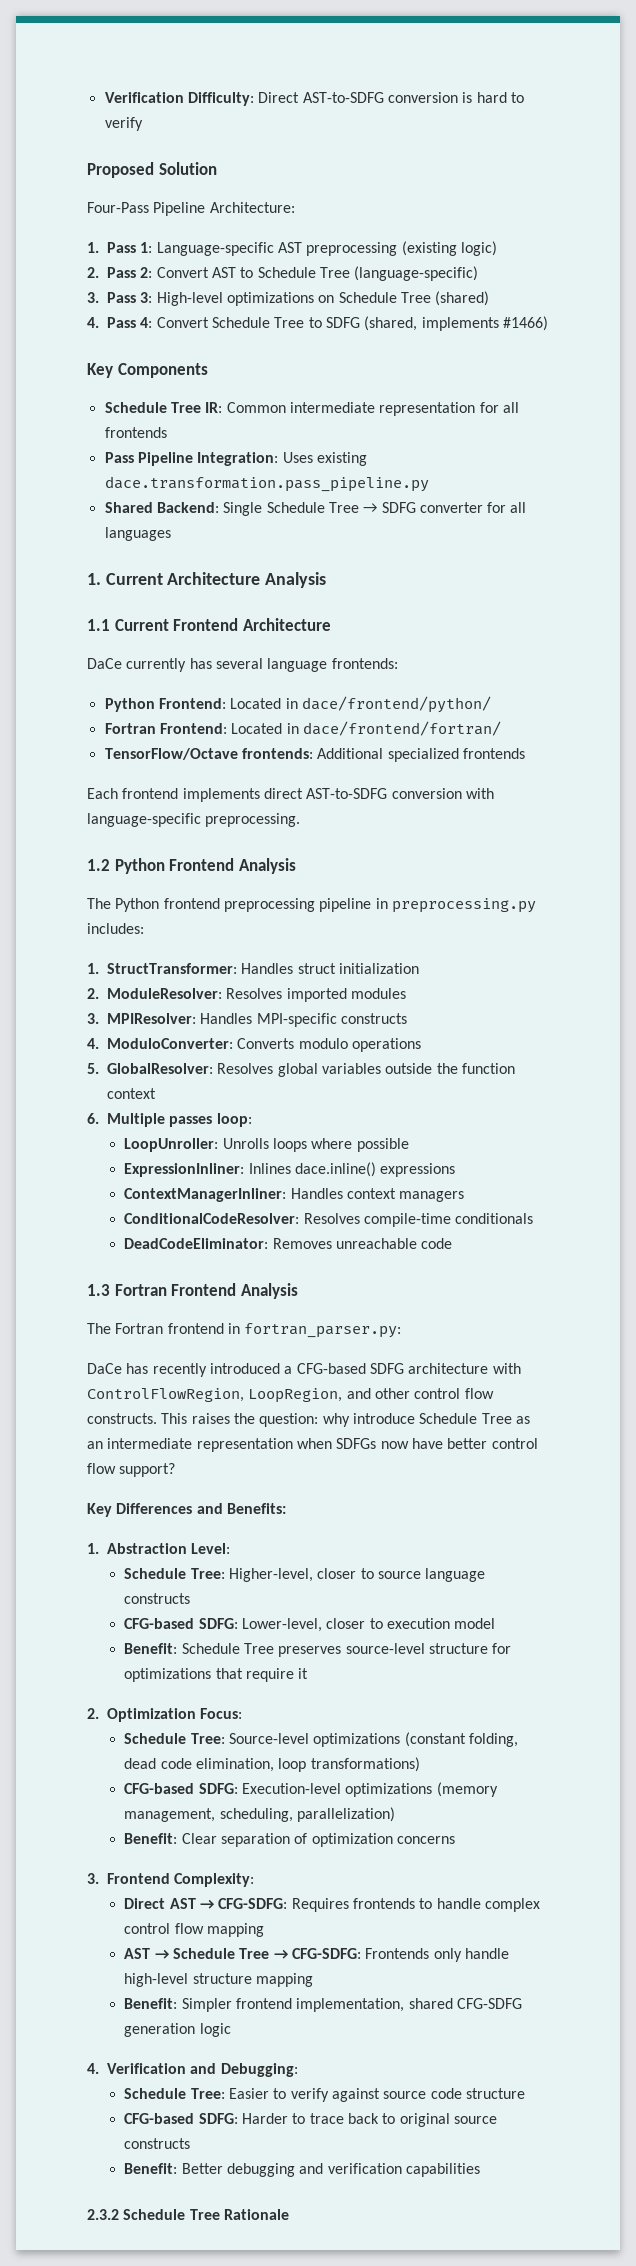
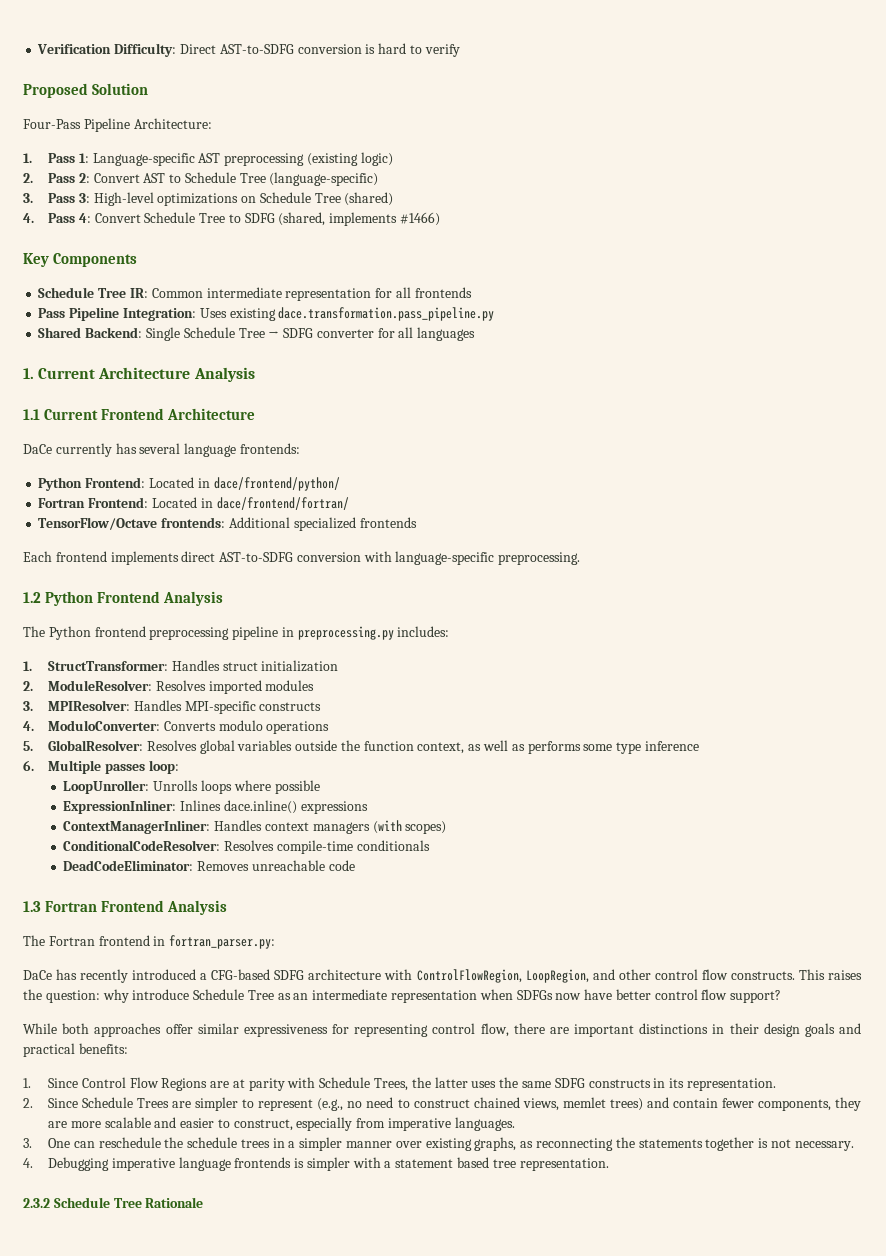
- 5. GlobalResolver: Resolves global variables outside the function context
+ 5. GlobalResolver: Resolves global variables outside the function context, as well as performs some type inference
- ContextManagerInliner: Handles context managers
+ ContextManagerInliner: Handles context managers (with scopes)
- Key Differences and Benefits:
- 1. Abstraction Level:
- Schedule Tree: Higher-level, closer to source language constructs
- CFG-based SDFG: Lower-level, closer to execution model
- Benefit: Schedule Tree preserves source-level structure for optimizations that require it
- 2. Optimization Focus:
- Schedule Tree: Source-level optimizations (constant folding, dead code elimination, loop transformations)
- CFG-based SDFG: Execution-level optimizations (memory management, scheduling, parallelization)
- Benefit: Clear separation of optimization concerns
- 3. Frontend Complexity:
- Direct AST → CFG-SDFG: Requires frontends to handle complex control flow mapping
- AST → Schedule Tree → CFG-SDFG: Frontends only handle high-level structure mapping
- Benefit: Simpler frontend implementation, shared CFG-SDFG generation logic
- 4. Verification and Debugging:
- Schedule Tree: Easier to verify against source code structure
- CFG-based SDFG: Harder to trace back to original source constructs
- Benefit: Better debugging and verification capabilities
+ While both approaches offer similar expressiveness for representing control flow, there are important distinctions in their design goals and practical benefits:
+ 1. Since Control Flow Regions are at parity with Schedule Trees, the latter uses the same SDFG constructs in its representation.
+ 2. Since Schedule Trees are simpler to represent (e.g., no need to construct chained views, memlet trees) and contain fewer components, they are more scalable and easier to construct, especially from imperative languages.
+ 3. One can reschedule the schedule trees in a simpler manner over existing graphs, as reconnecting the statements together is not necessary.
+ 4. Debugging imperative language frontends is simpler with a statement based tree representation.

